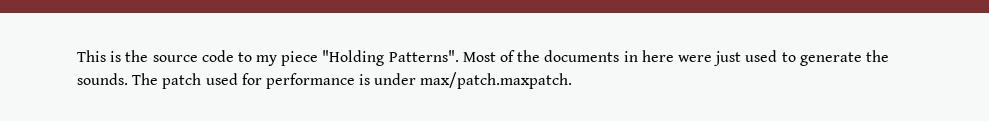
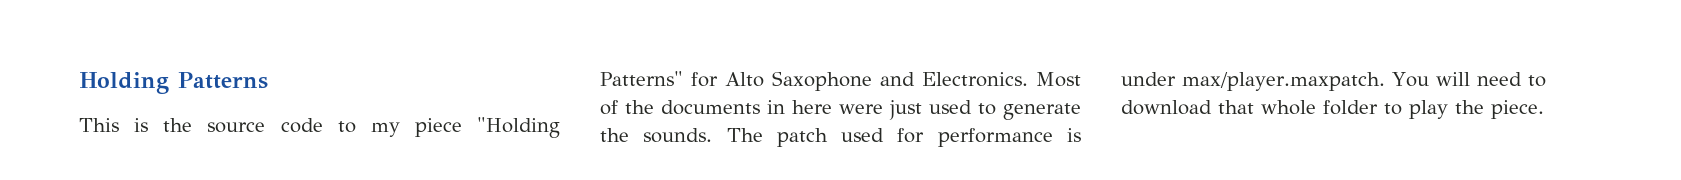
+ Holding Patterns
- This is the source code to my piece "Holding Patterns".
+ This is the source code to my piece "Holding Patterns" for Alto Saxophone and Electronics.
- The patch used for performance is under max/patch.maxpatch.
+ The patch used for performance is under max/player.maxpatch. You will need to download that whole folder to play the piece.

